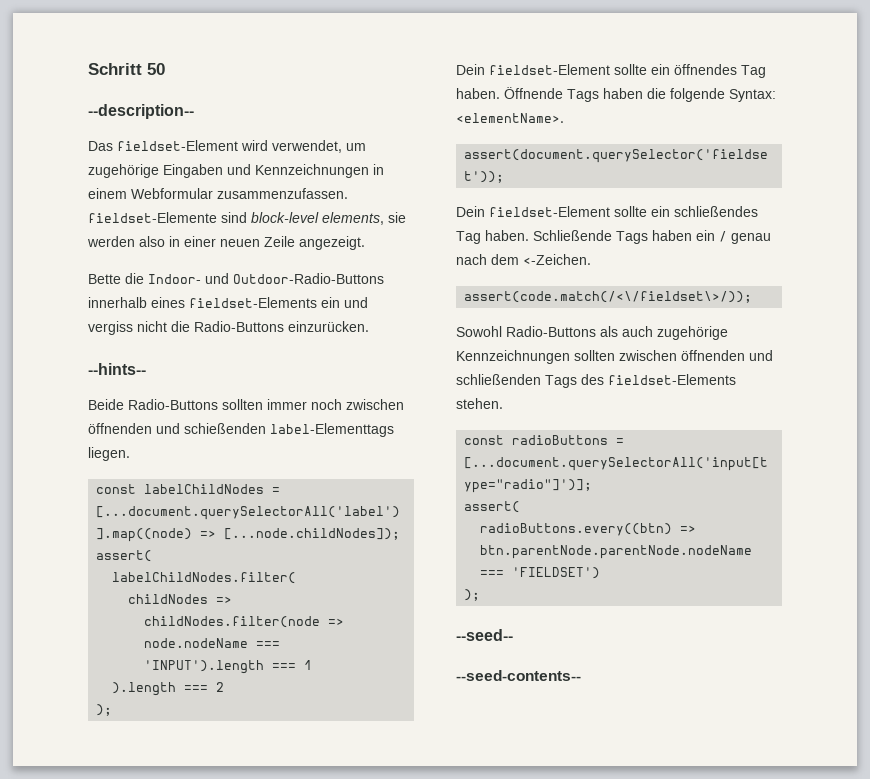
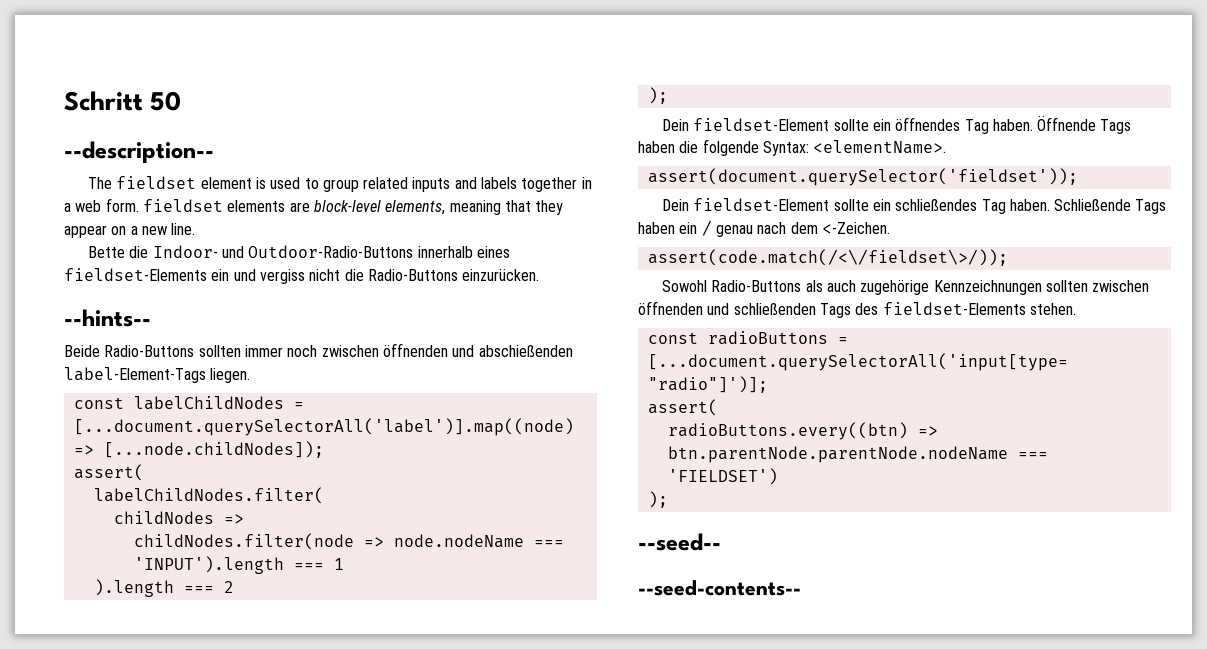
- Das fieldset-Element wird verwendet, um zugehörige Eingaben und Kennzeichnungen in einem Webformular zusammenzufassen. fieldset-Elemente sind block-level elements, sie werden also in einer neuen Zeile angezeigt.
+ The fieldset element is used to group related inputs and labels together in a web form. fieldset elements are block-level elements, meaning that they appear on a new line.
- Beide Radio-Buttons sollten immer noch zwischen öffnenden und schießenden label-Elementtags liegen.
+ Beide Radio-Buttons sollten immer noch zwischen öffnenden und abschießenden label-Element-Tags liegen.

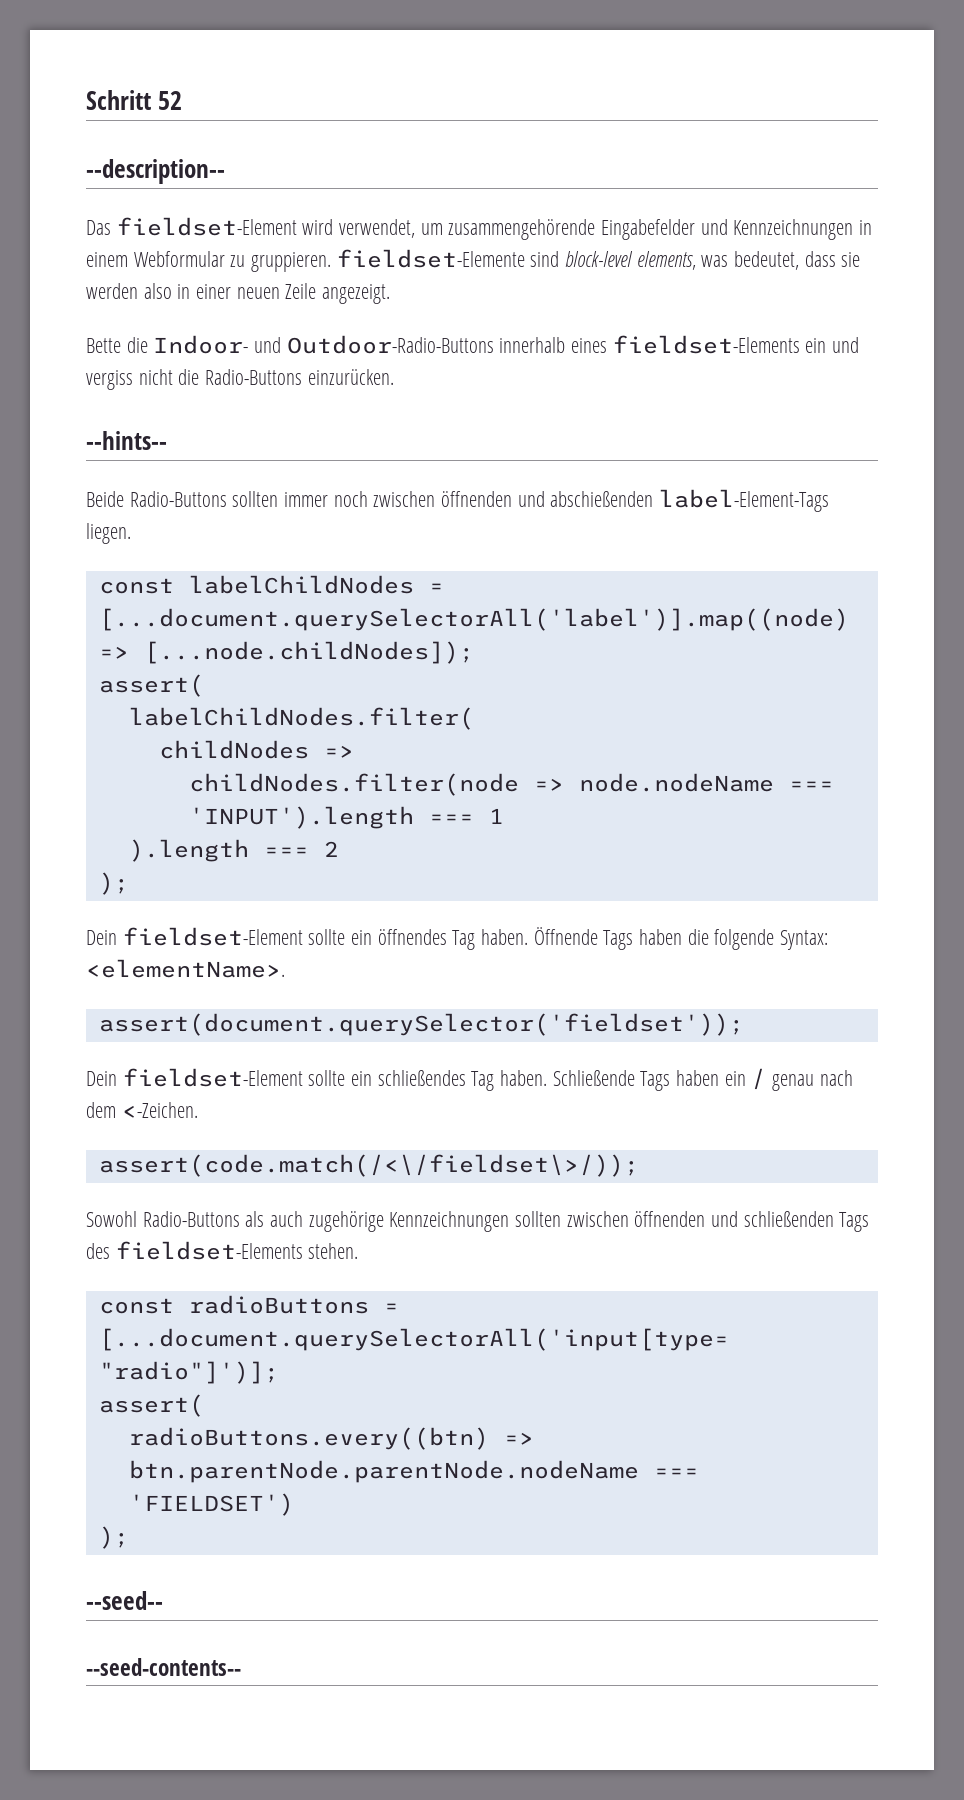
- Schritt 50
+ Schritt 52
- The fieldset element is used to group related inputs and labels together in a web form. fieldset elements are block-level elements, meaning that they appear on a new line.
+ Das fieldset-Element wird verwendet, um zusammengehörende Eingabefelder und Kennzeichnungen in einem Webformular zu gruppieren. fieldset-Elemente sind block-level elements, was bedeutet, dass sie werden also in einer neuen Zeile angezeigt.

